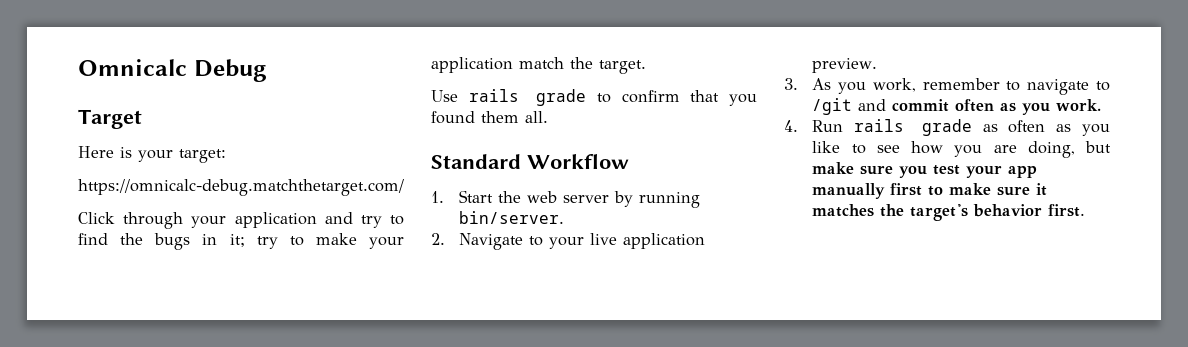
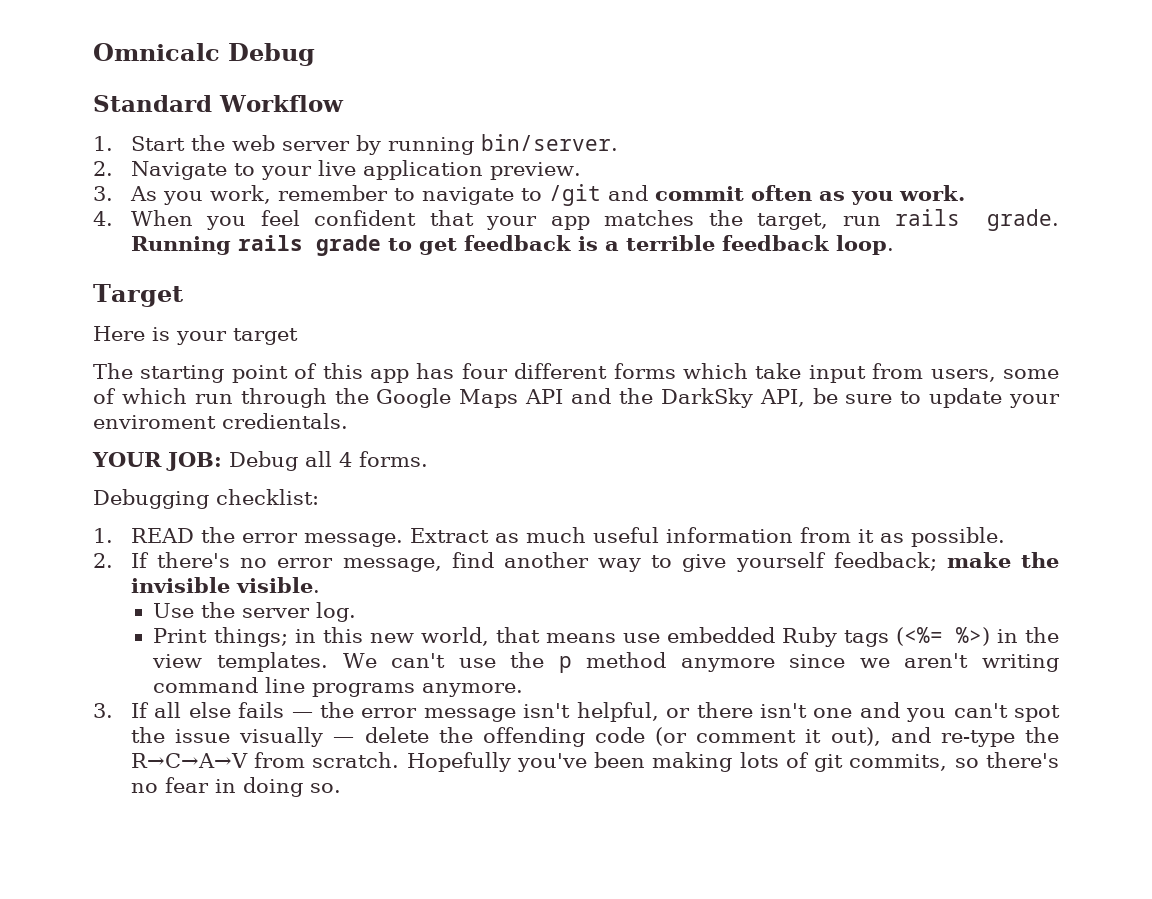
- Target
- Here is your target:
- https://omnicalc-debug.matchthetarget.com/
- Click through your application and try to find the bugs in it; try to make your application match the target.
- Use rails grade to confirm that you found them all.
- 4. Run rails grade as often as you like to see how you are doing, but make sure you test your app manually first to make sure it matches the target's behavior first.
+ 4. When you feel confident that your app matches the target, run rails grade. Running rails grade to get feedback is a terrible feedback loop.
+ Target
+ Here is your target
+ The starting point of this app has four different forms which take input from users, some of which run through the Google Maps API and the DarkSky API, be sure to update your enviroment credientals.
+ YOUR JOB: Debug all 4 forms.
+ Debugging checklist:
+ 1. READ the error message. Extract as much useful information from it as possible.
+ 2. If there's no error message, find another way to give yourself feedback; make the invisible visible.
+ Use the server log.
+ Print things; in this new world, that means use embedded Ruby tags (<%= %>) in the view templates. We can't use the p method anymore since we aren't writing command line programs anymore.
+ 3. If all else fails — the error message isn't helpful, or there isn't one and you can't spot the issue visually — delete the offending code (or comment it out), and re-type the R→C→A→V from scratch. Hopefully you've been making lots of git commits, so there's no fear in doing so.

